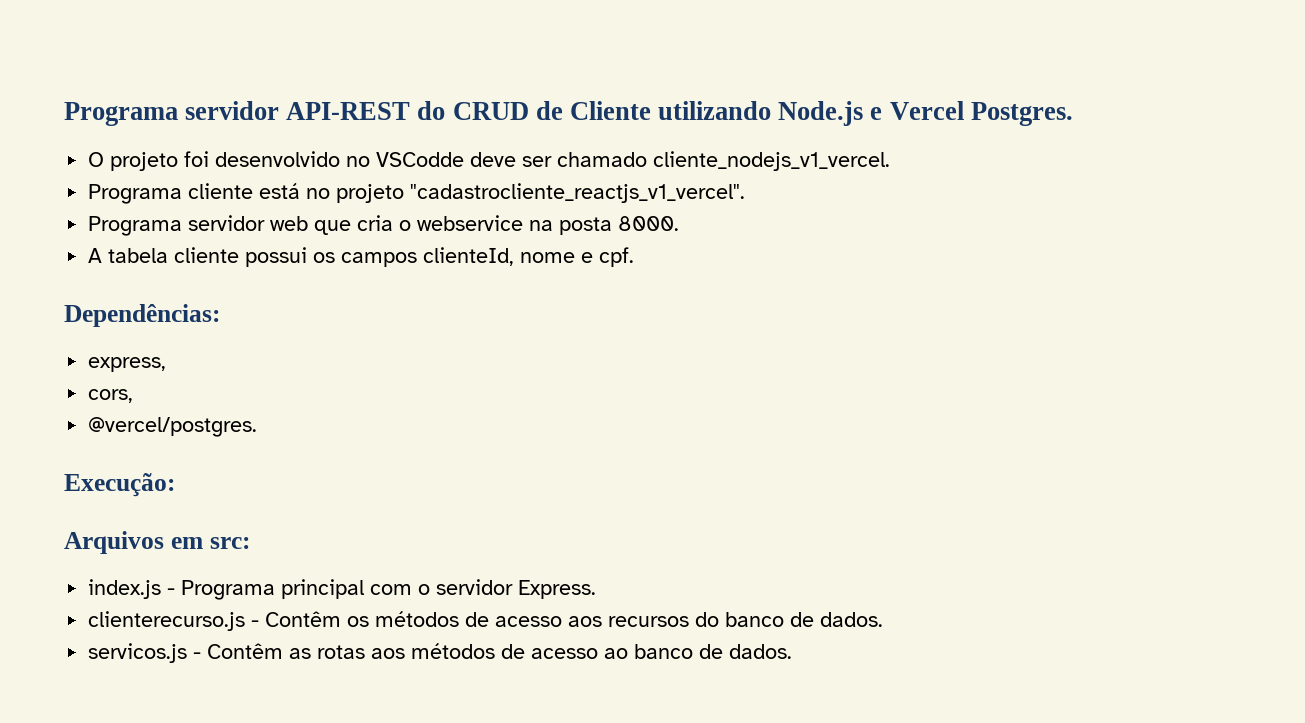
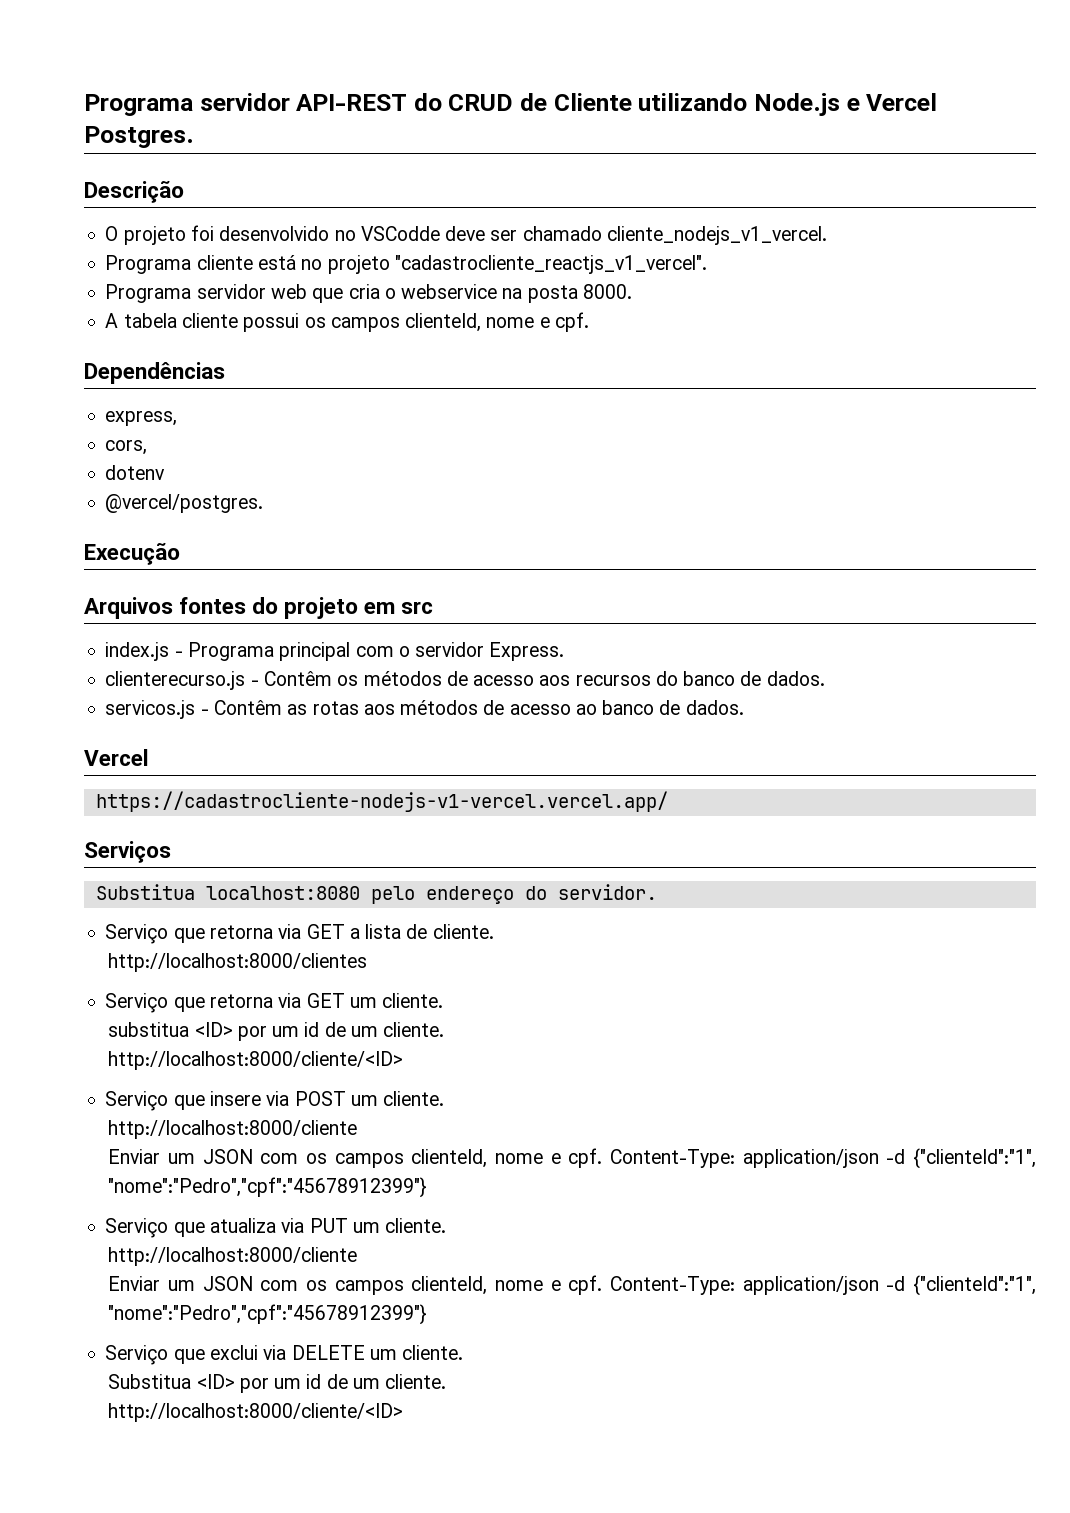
+ Descrição
- Dependências:
+ Dependências
+ dotenv
- Execução:
+ Execução
- Arquivos em src:
+ Arquivos fontes do projeto em src
  servicos.js - Contêm as rotas aos métodos de acesso ao banco de dados.
+ Vercel
+ https://cadastrocliente-nodejs-v1-vercel.vercel.app/
+ Serviços
+ Substitua localhost:8080 pelo endereço do servidor.
+ Serviço que retorna via GET a lista de cliente.
+ http://localhost:8000/clientes
+ Serviço que retorna via GET um cliente.
+ substitua <ID> por um id de um cliente.
+ http://localhost:8000/cliente/<ID>
+ Serviço que insere via POST um cliente.
+ http://localhost:8000/cliente
+ Enviar um JSON com os campos clienteId, nome e cpf. Content-Type: application/json -d {"clienteId":"1", "nome":"Pedro","cpf":"45678912399"}
+ Serviço que atualiza via PUT um cliente.
+ http://localhost:8000/cliente
+ Enviar um JSON com os campos clienteId, nome e cpf. Content-Type: application/json -d {"clienteId":"1", "nome":"Pedro","cpf":"45678912399"}
+ Serviço que exclui via DELETE um cliente.
+ Substitua <ID> por um id de um cliente.
+ http://localhost:8000/cliente/<ID>

